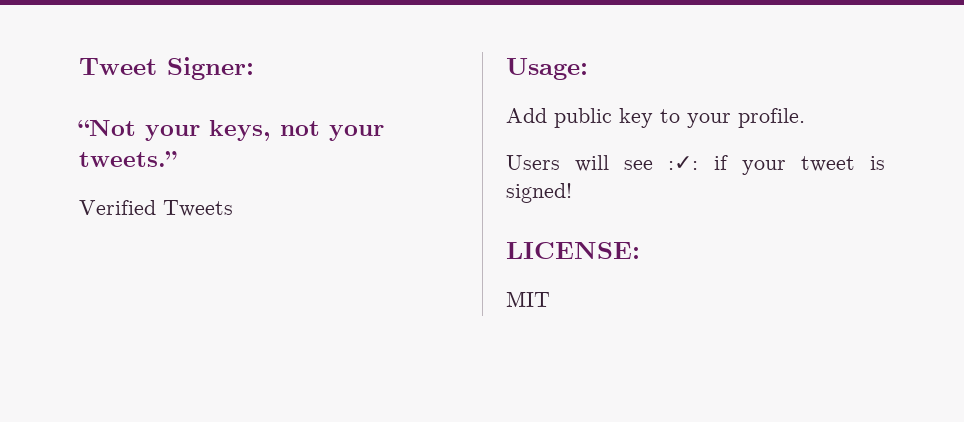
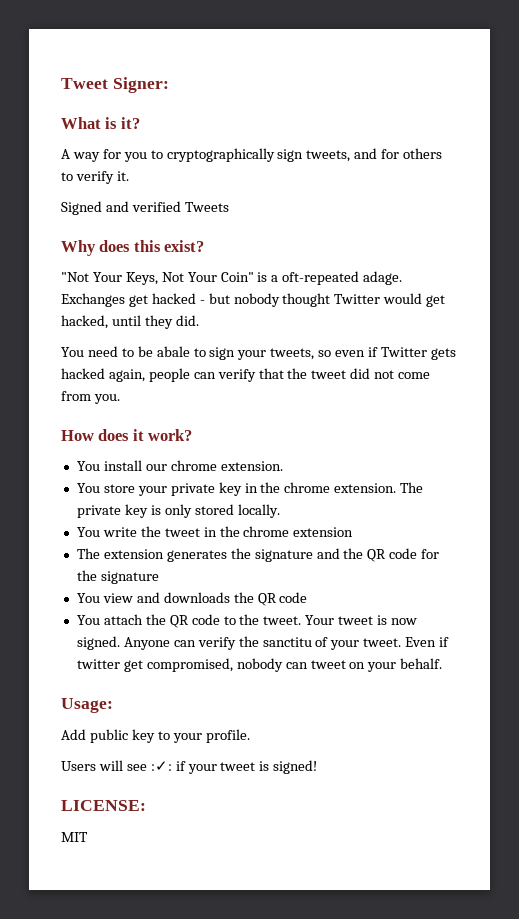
- “Not your keys, not your tweets.”
- Verified Tweets
+ What is it?
+ A way for you to cryptographically sign tweets, and for others to verify it.
+ Signed and verified Tweets
+ Why does this exist?
+ "Not Your Keys, Not Your Coin" is a oft-repeated adage. Exchanges get hacked - but nobody thought Twitter would get hacked, until they did.
+ You need to be abale to sign your tweets, so even if Twitter gets hacked again, people can verify that the tweet did not come from you.
+ How does it work?
+ You install our chrome extension.
+ You store your private key in the chrome extension. The private key is only stored locally.
+ You write the tweet in the chrome extension
+ The extension generates the signature and the QR code for the signature
+ You view and downloads the QR code
+ You attach the QR code to the tweet. Your tweet is now signed. Anyone can verify the sanctitu of your tweet. Even if twitter get compromised, nobody can tweet on your behalf.

